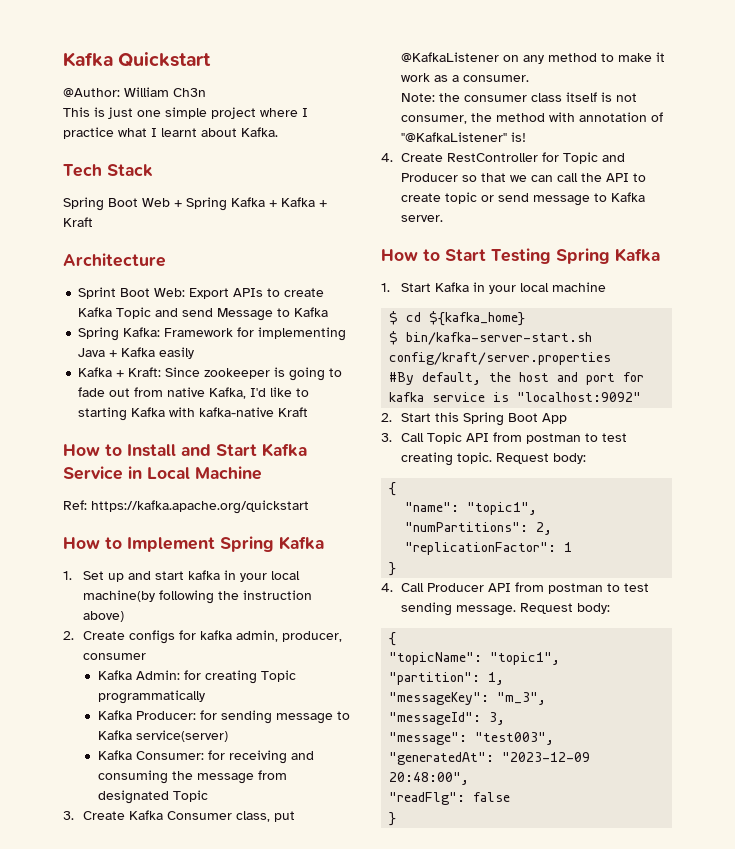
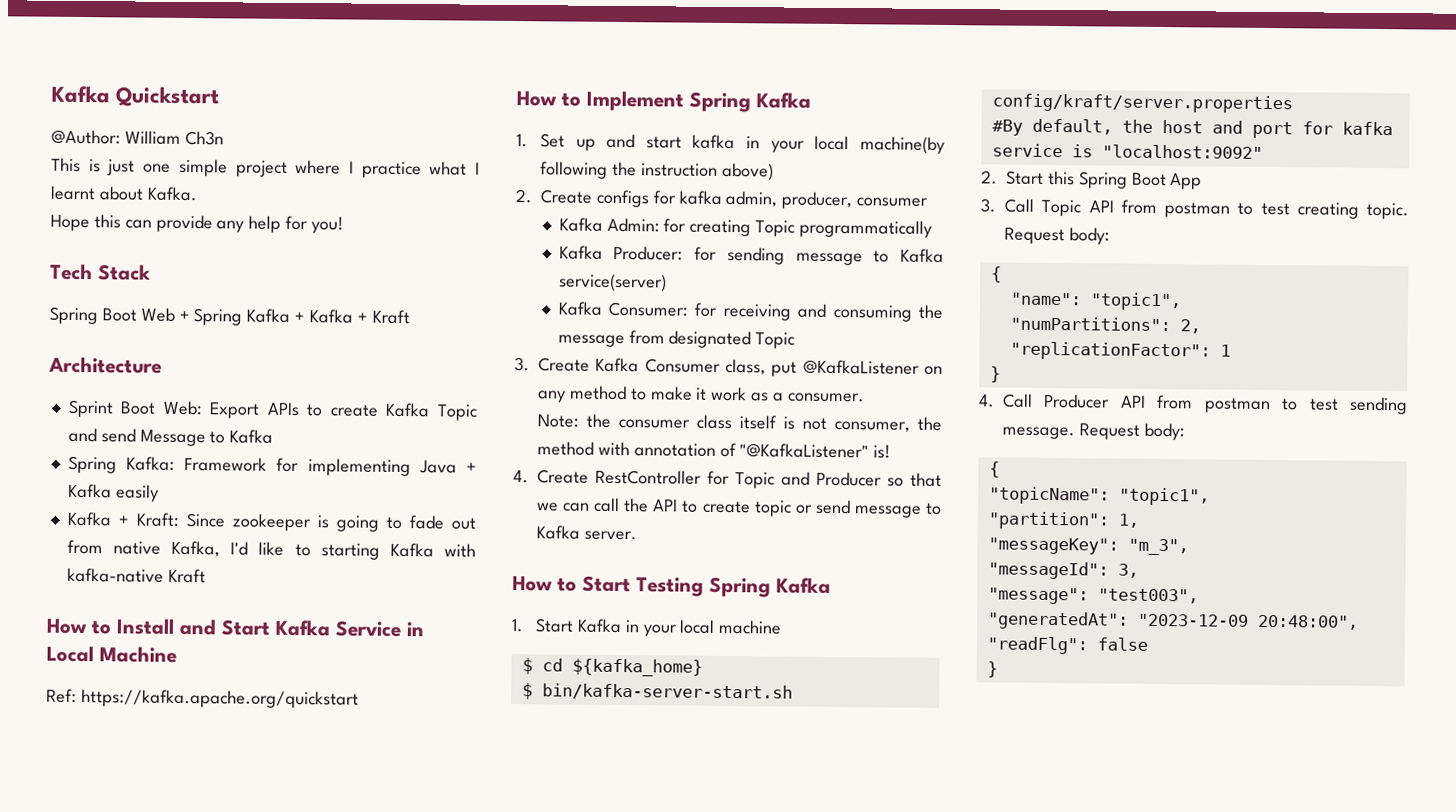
+ Hope this can provide any help for you!

